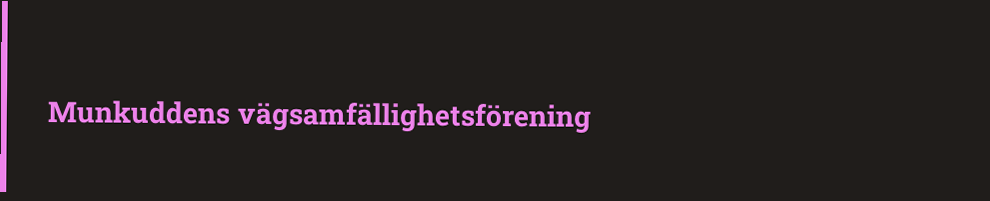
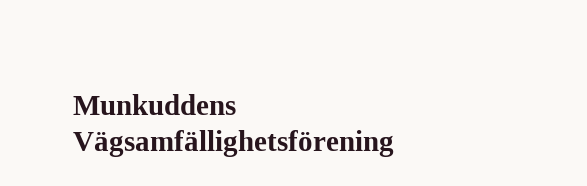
- Munkuddens vägsamfällighetsförening
+ Munkuddens Vägsamfällighetsförening

